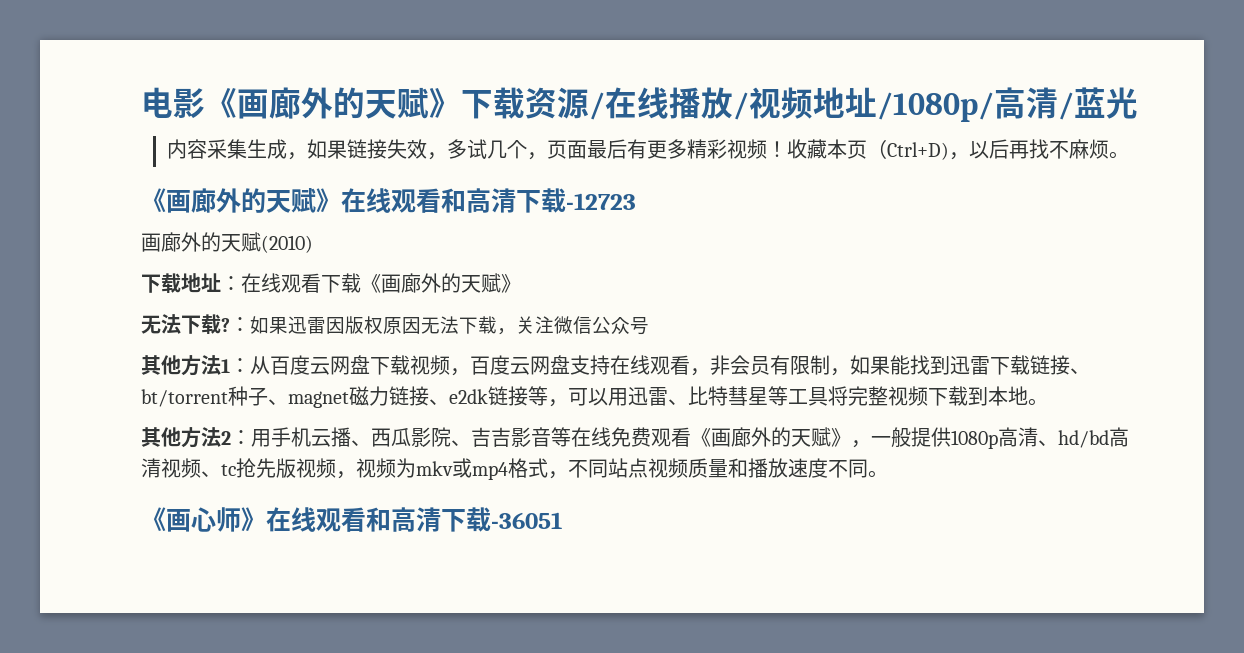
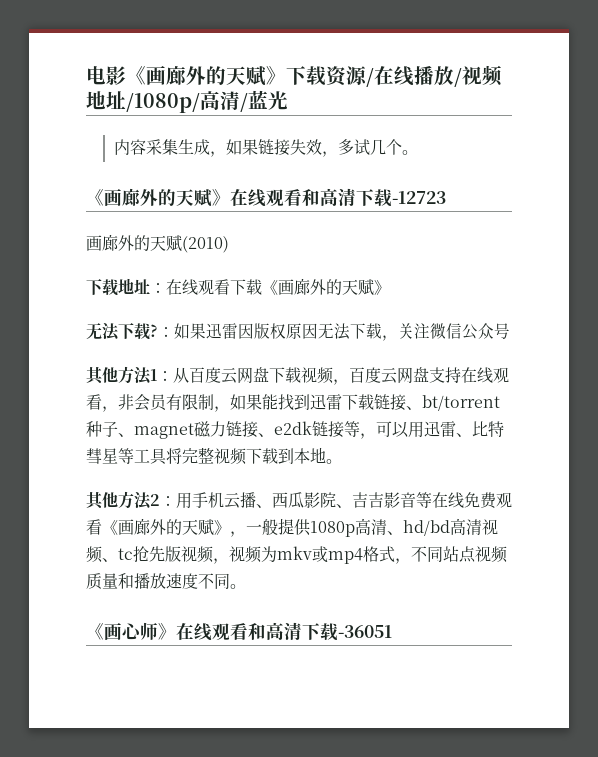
- 内容采集生成，如果链接失效，多试几个，页面最后有更多精彩视频！收藏本页（Ctrl+D)，以后再找不麻烦。
+ 内容采集生成，如果链接失效，多试几个。

